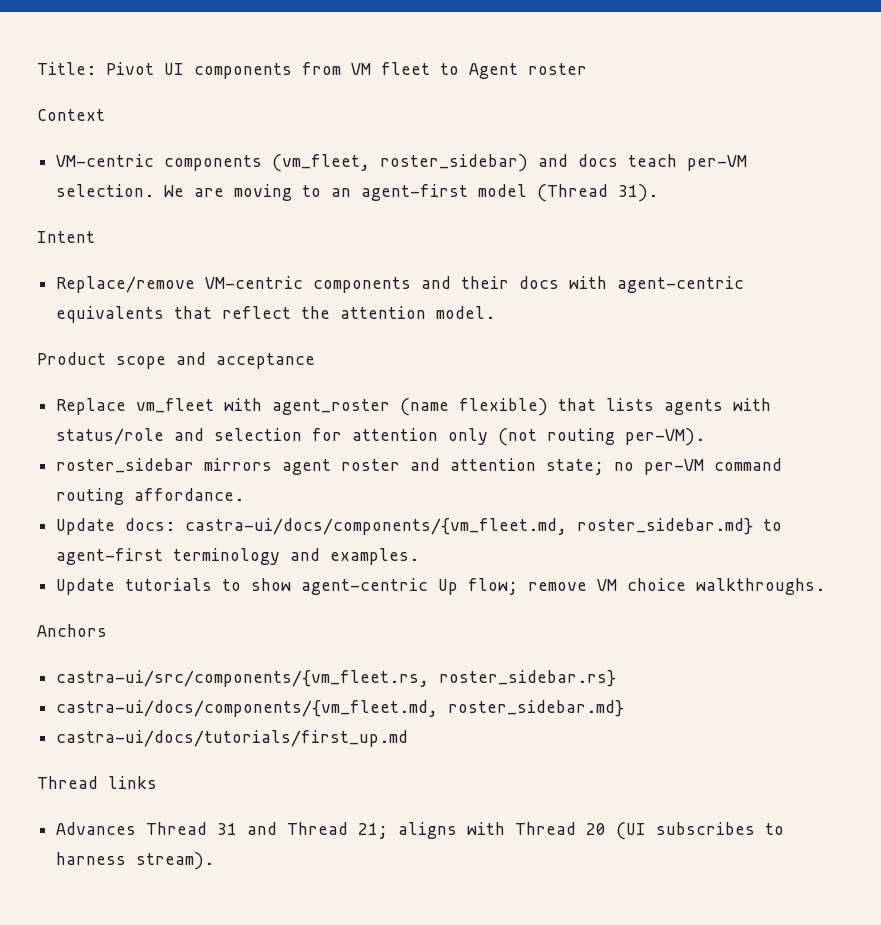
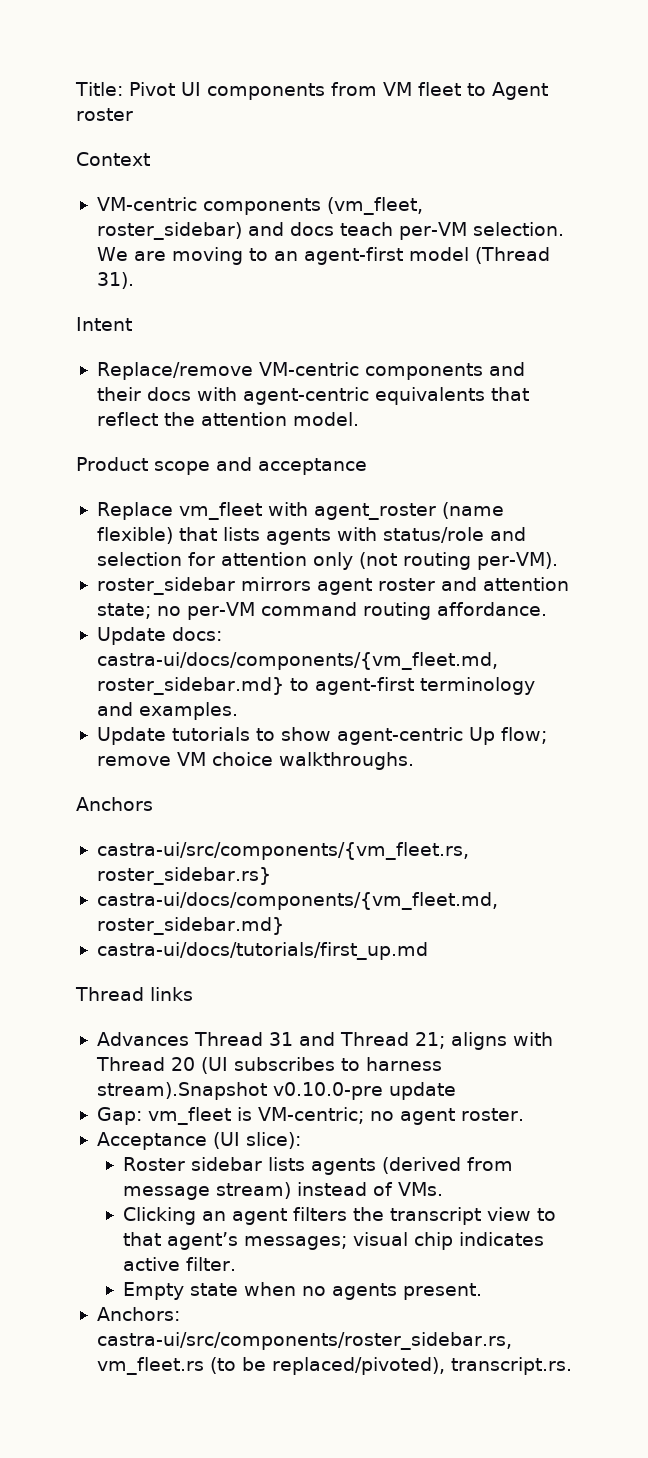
- Advances Thread 31 and Thread 21; aligns with Thread 20 (UI subscribes to harness stream).
+ Advances Thread 31 and Thread 21; aligns with Thread 20 (UI subscribes to harness stream).Snapshot v0.10.0-pre update
+ Gap: vm_fleet is VM-centric; no agent roster.
+ Acceptance (UI slice):
+ Roster sidebar lists agents (derived from message stream) instead of VMs.
+ Clicking an agent filters the transcript view to that agent’s messages; visual chip indicates active filter.
+ Empty state when no agents present.
+ Anchors: castra-ui/src/components/roster_sidebar.rs, vm_fleet.rs (to be replaced/pivoted), transcript.rs.

